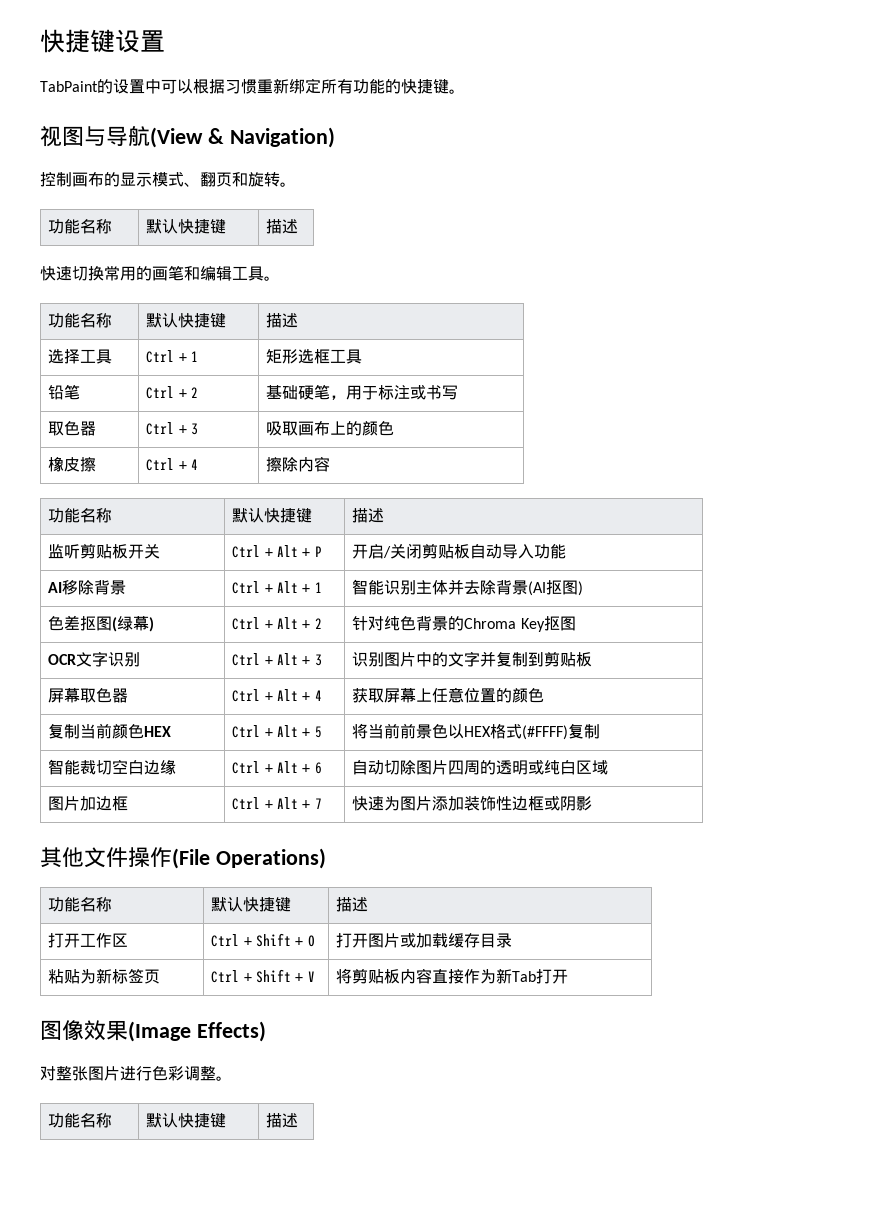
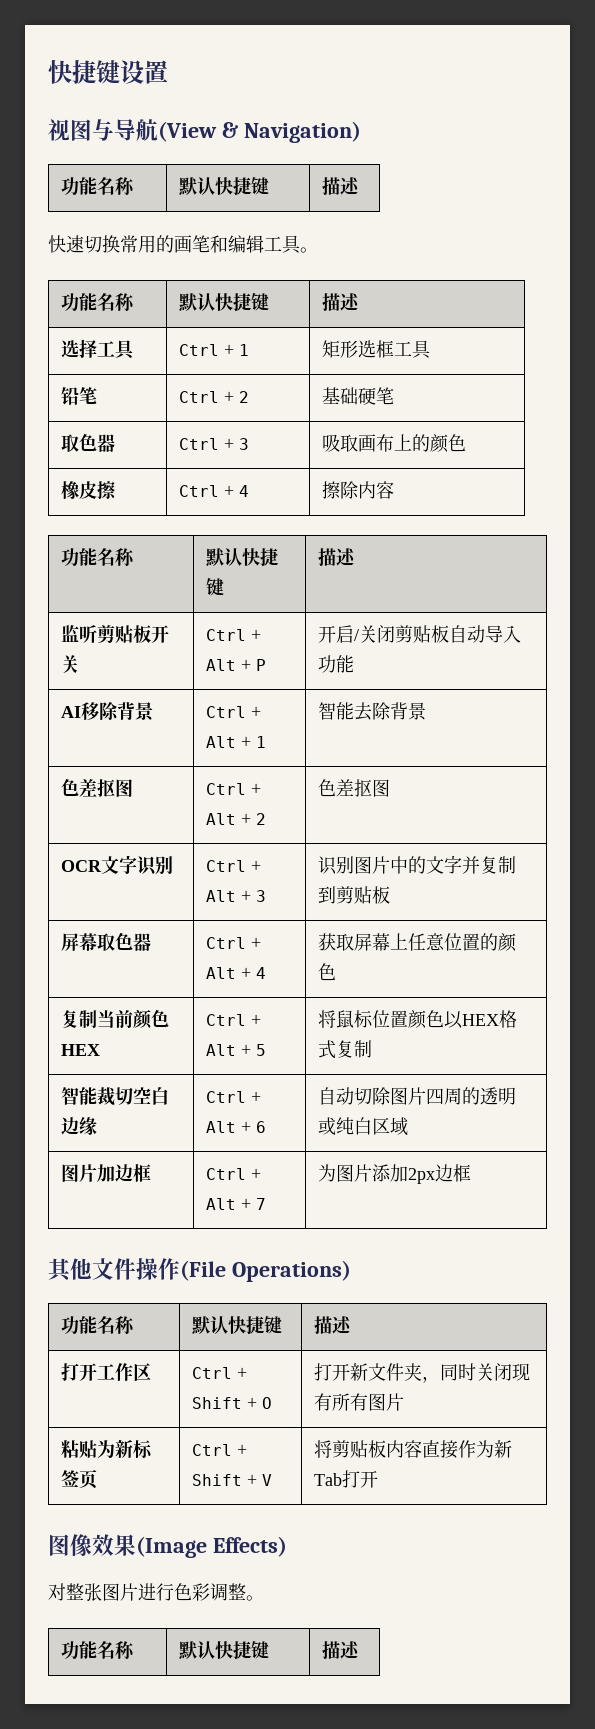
- TabPaint的设置中可以根据习惯重新绑定所有功能的快捷键。
- 控制画布的显示模式、翻页和旋转。
- 铅笔 | Ctrl + 2 | 基础硬笔，用于标注或书写
+ 铅笔 | Ctrl + 2 | 基础硬笔
- AI移除背景 | Ctrl + Alt + 1 | 智能识别主体并去除背景(AI抠图)
- 色差抠图(绿幕) | Ctrl + Alt + 2 | 针对纯色背景的Chroma Key抠图
+ AI移除背景 | Ctrl + Alt + 1 | 智能去除背景
+ 色差抠图 | Ctrl + Alt + 2 | 色差抠图
- 复制当前颜色HEX | Ctrl + Alt + 5 | 将当前前景色以HEX格式(#FFFF)复制
+ 复制当前颜色HEX | Ctrl + Alt + 5 | 将鼠标位置颜色以HEX格式复制
- 图片加边框 | Ctrl + Alt + 7 | 快速为图片添加装饰性边框或阴影
+ 图片加边框 | Ctrl + Alt + 7 | 为图片添加2px边框
- 打开工作区 | Ctrl + Shift + O | 打开图片或加载缓存目录
+ 打开工作区 | Ctrl + Shift + O | 打开新文件夹，同时关闭现有所有图片

